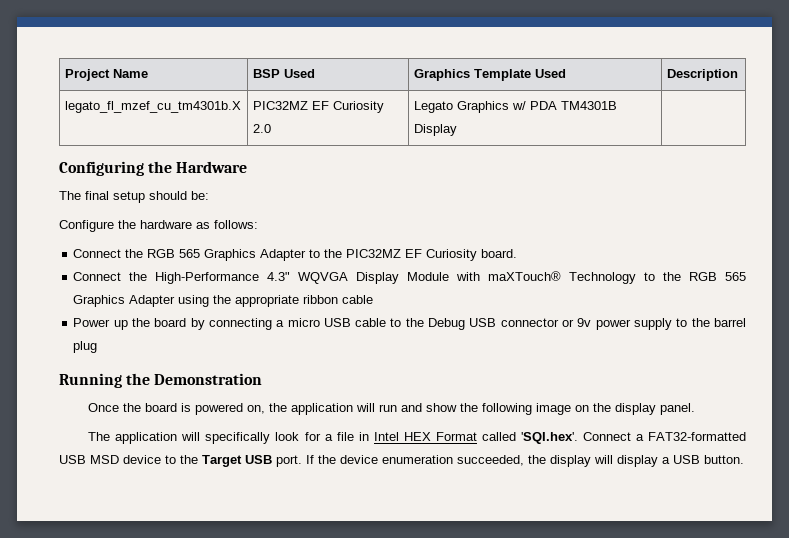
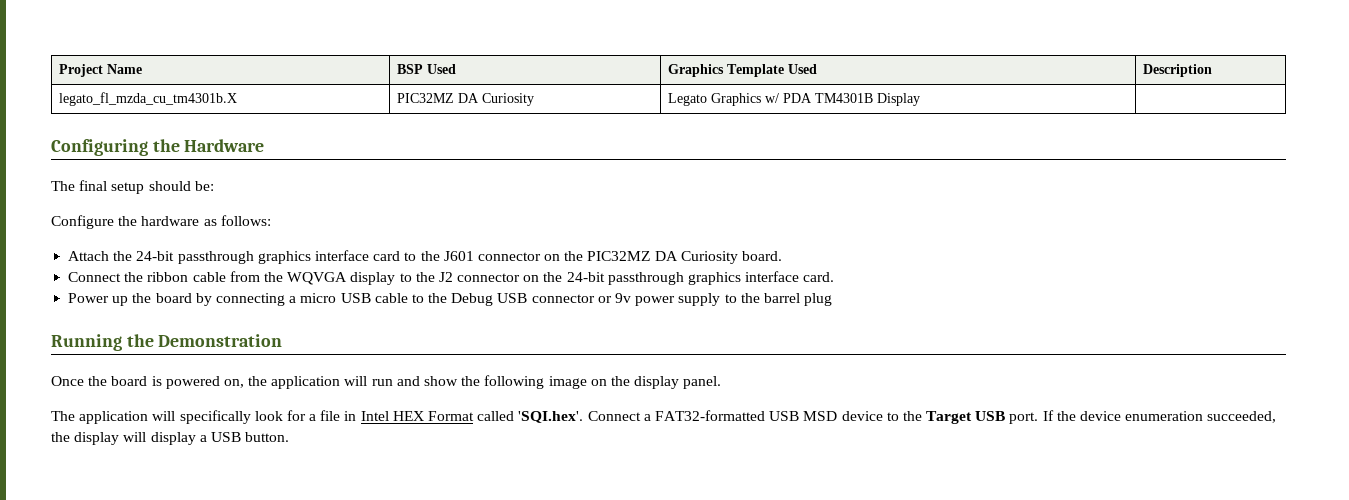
- legato_fl_mzef_cu_tm4301b.X | PIC32MZ EF Curiosity 2.0 | Legato Graphics w/ PDA TM4301B Display |
+ legato_fl_mzda_cu_tm4301b.X | PIC32MZ DA Curiosity | Legato Graphics w/ PDA TM4301B Display |
- Connect the RGB 565 Graphics Adapter to the PIC32MZ EF Curiosity board.
- Connect the High-Performance 4.3" WQVGA Display Module with maXTouch® Technology to the RGB 565 Graphics Adapter using the appropriate ribbon cable
+ Attach the 24-bit passthrough graphics interface card to the J601 connector on the PIC32MZ DA Curiosity board.
+ Connect the ribbon cable from the WQVGA display to the J2 connector on the 24-bit passthrough graphics interface card.

